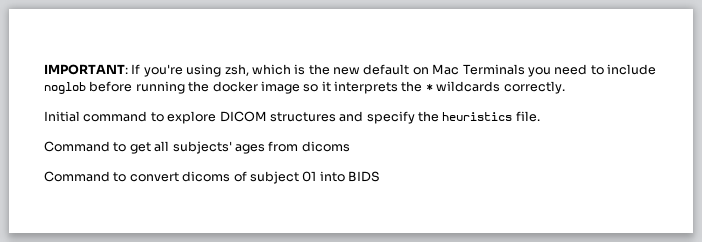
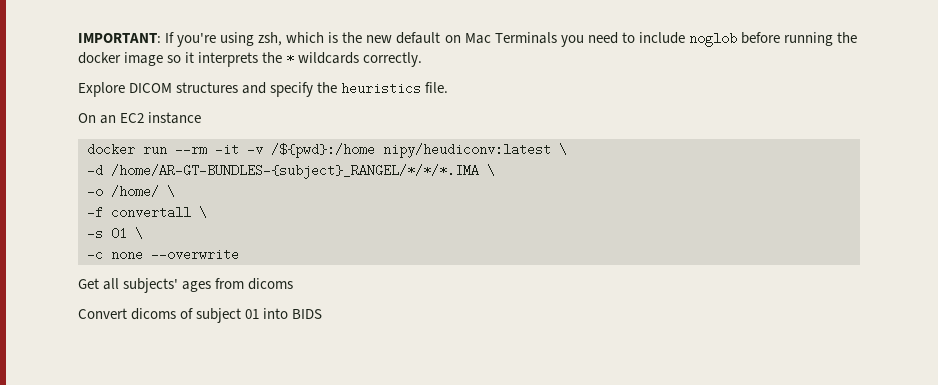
- Initial command to explore DICOM structures and specify the heuristics file.
+ Explore DICOM structures and specify the heuristics file.
- Command to get all subjects' ages from dicoms
+ On an EC2 instance
+ docker run --rm -it -v /${pwd}:/home nipy/heudiconv:latest \
+ -d /home/AR-GT-BUNDLES-{subject}_RANGEL/*/*/*.IMA \
+ -o /home/ \
+ -f convertall \
+ -s 01 \
+ -c none --overwrite
+ Get all subjects' ages from dicoms
- Command to convert dicoms of subject 01 into BIDS
+ Convert dicoms of subject 01 into BIDS

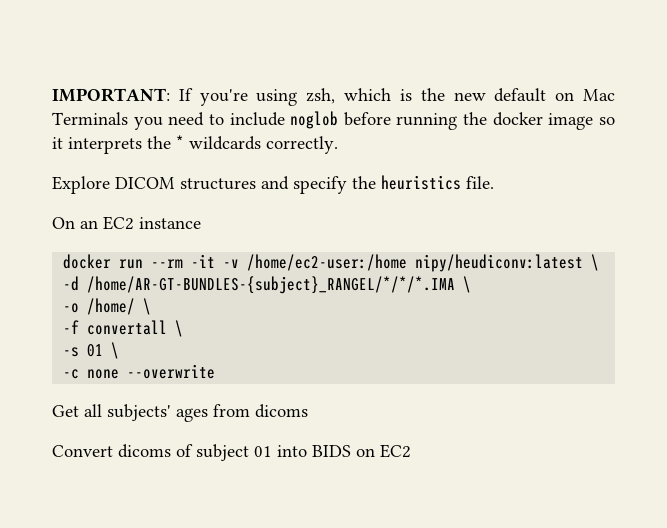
- docker run --rm -it -v /${pwd}:/home nipy/heudiconv:latest \
+ docker run --rm -it -v /home/ec2-user:/home nipy/heudiconv:latest \
- Convert dicoms of subject 01 into BIDS
+ Convert dicoms of subject 01 into BIDS on EC2

